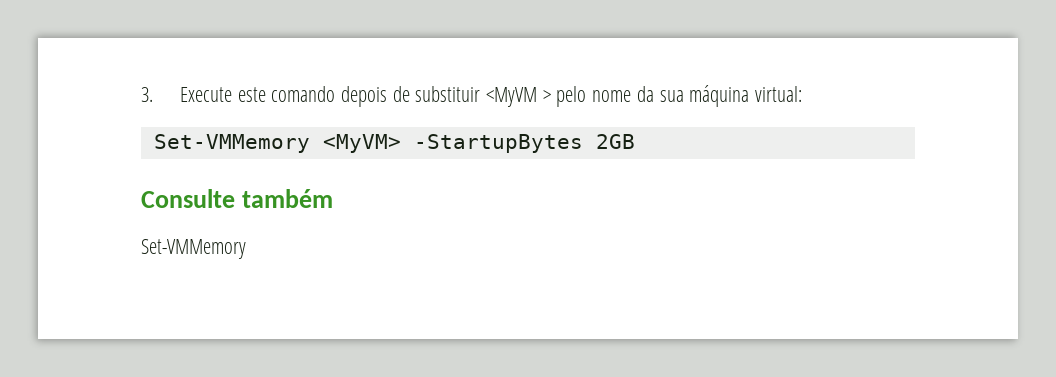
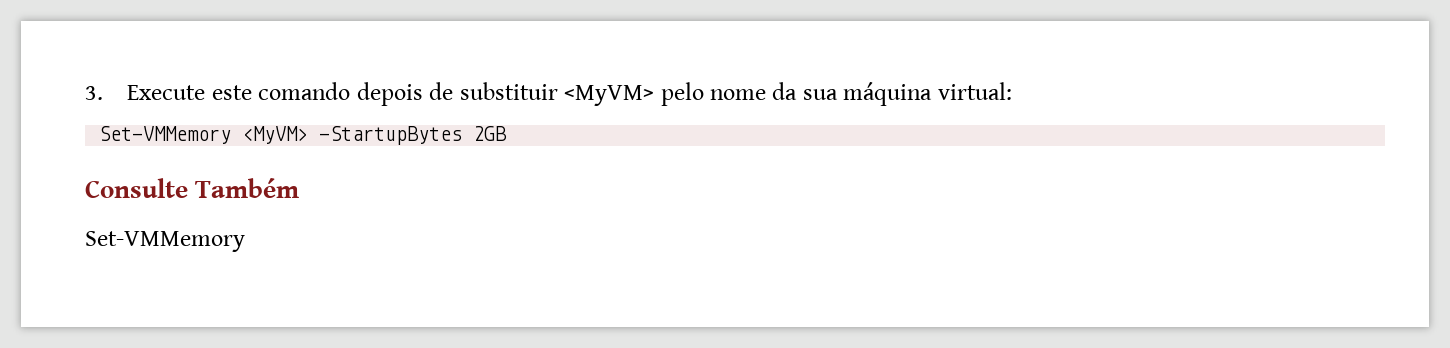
- 3. Execute este comando depois de substituir <MyVM > pelo nome da sua máquina virtual:
+ 3. Execute este comando depois de substituir <MyVM> pelo nome da sua máquina virtual:
- Consulte também
+ Consulte Também

